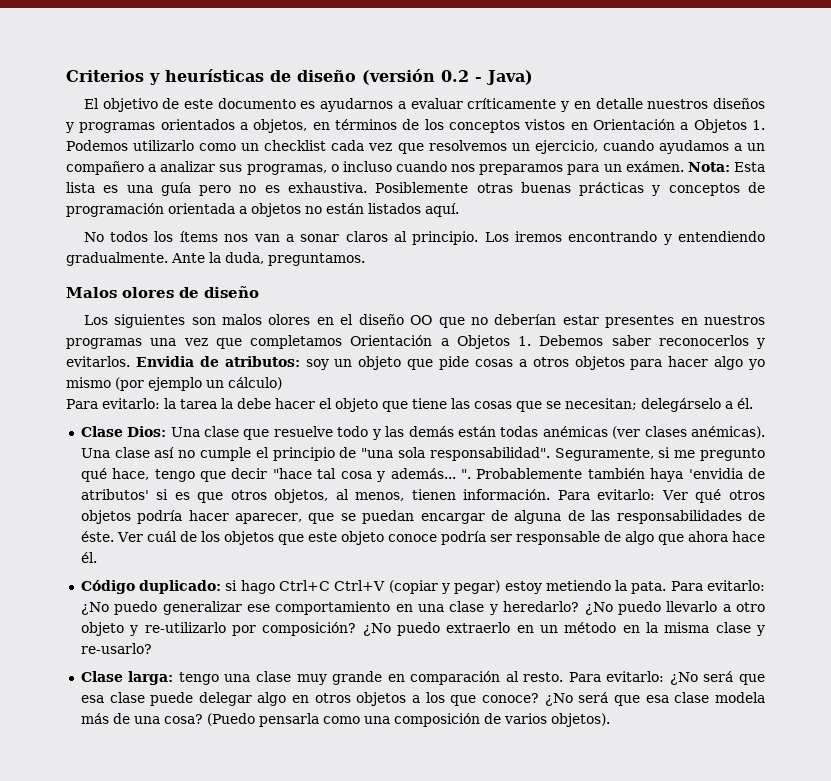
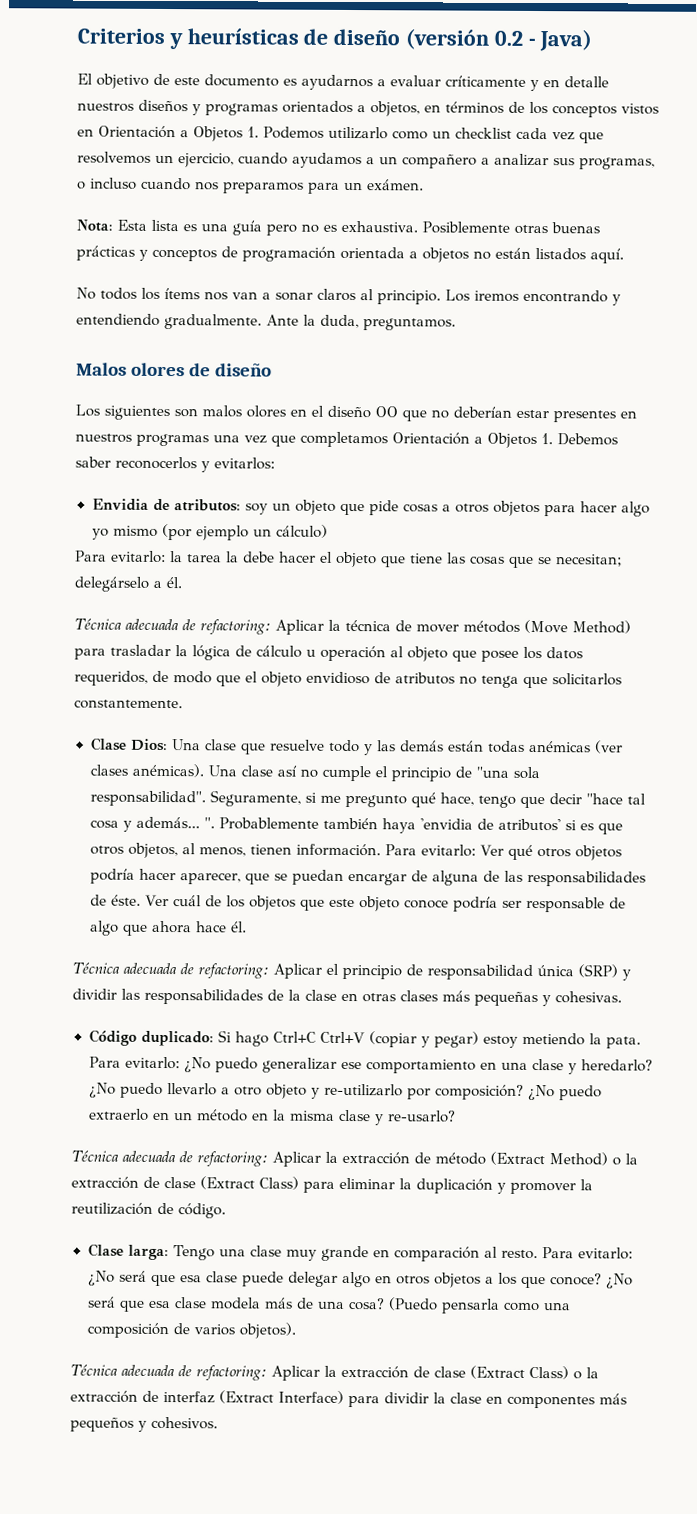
- El objetivo de este documento es ayudarnos a evaluar críticamente y en detalle nuestros diseños y programas orientados a objetos, en términos de los conceptos vistos en Orientación a Objetos 1. Podemos utilizarlo como un checklist cada vez que resolvemos un ejercicio, cuando ayudamos a un compañero a analizar sus programas, o incluso cuando nos preparamos para un exámen. Nota:
+ El objetivo de este documento es ayudarnos a evaluar críticamente y en detalle nuestros diseños y programas orientados a objetos, en términos de los conceptos vistos en Orientación a Objetos 1. Podemos utilizarlo como un checklist cada vez que resolvemos un ejercicio, cuando ayudamos a un compañero a analizar sus programas, o incluso cuando nos preparamos para un exámen.
+ Nota:
- Los siguientes son malos olores en el diseño OO que no deberían estar presentes en nuestros programas una vez que completamos Orientación a Objetos 1. Debemos saber reconocerlos y evitarlos. Envidia de atributos: soy un objeto que pide cosas a otros objetos para hacer algo yo mismo (por ejemplo un cálculo)
+ Los siguientes son malos olores en el diseño OO que no deberían estar presentes en nuestros programas una vez que completamos Orientación a Objetos 1. Debemos saber reconocerlos y evitarlos:
+ Envidia de atributos: soy un objeto que pide cosas a otros objetos para hacer algo yo mismo (por ejemplo un cálculo)
+ Técnica adecuada de refactoring: Aplicar la técnica de mover métodos (Move Method) para trasladar la lógica de cálculo u operación al objeto que posee los datos requeridos, de modo que el objeto envidioso de atributos no tenga que solicitarlos constantemente.
+ Técnica adecuada de refactoring: Aplicar el principio de responsabilidad única (SRP) y dividir las responsabilidades de la clase en otras clases más pequeñas y cohesivas.
- Código duplicado: si hago Ctrl+C Ctrl+V (copiar y pegar) estoy metiendo la pata.
+ Código duplicado: Si hago Ctrl+C Ctrl+V (copiar y pegar) estoy metiendo la pata.
+ Técnica adecuada de refactoring: Aplicar la extracción de método (Extract Method) o la extracción de clase (Extract Class) para eliminar la duplicación y promover la reutilización de código.
- Clase larga: tengo una clase muy grande en comparación al resto.
+ Clase larga: Tengo una clase muy grande en comparación al resto.
+ Técnica adecuada de refactoring: Aplicar la extracción de clase (Extract Class) o la extracción de interfaz (Extract Interface) para dividir la clase en componentes más pequeños y cohesivos.

